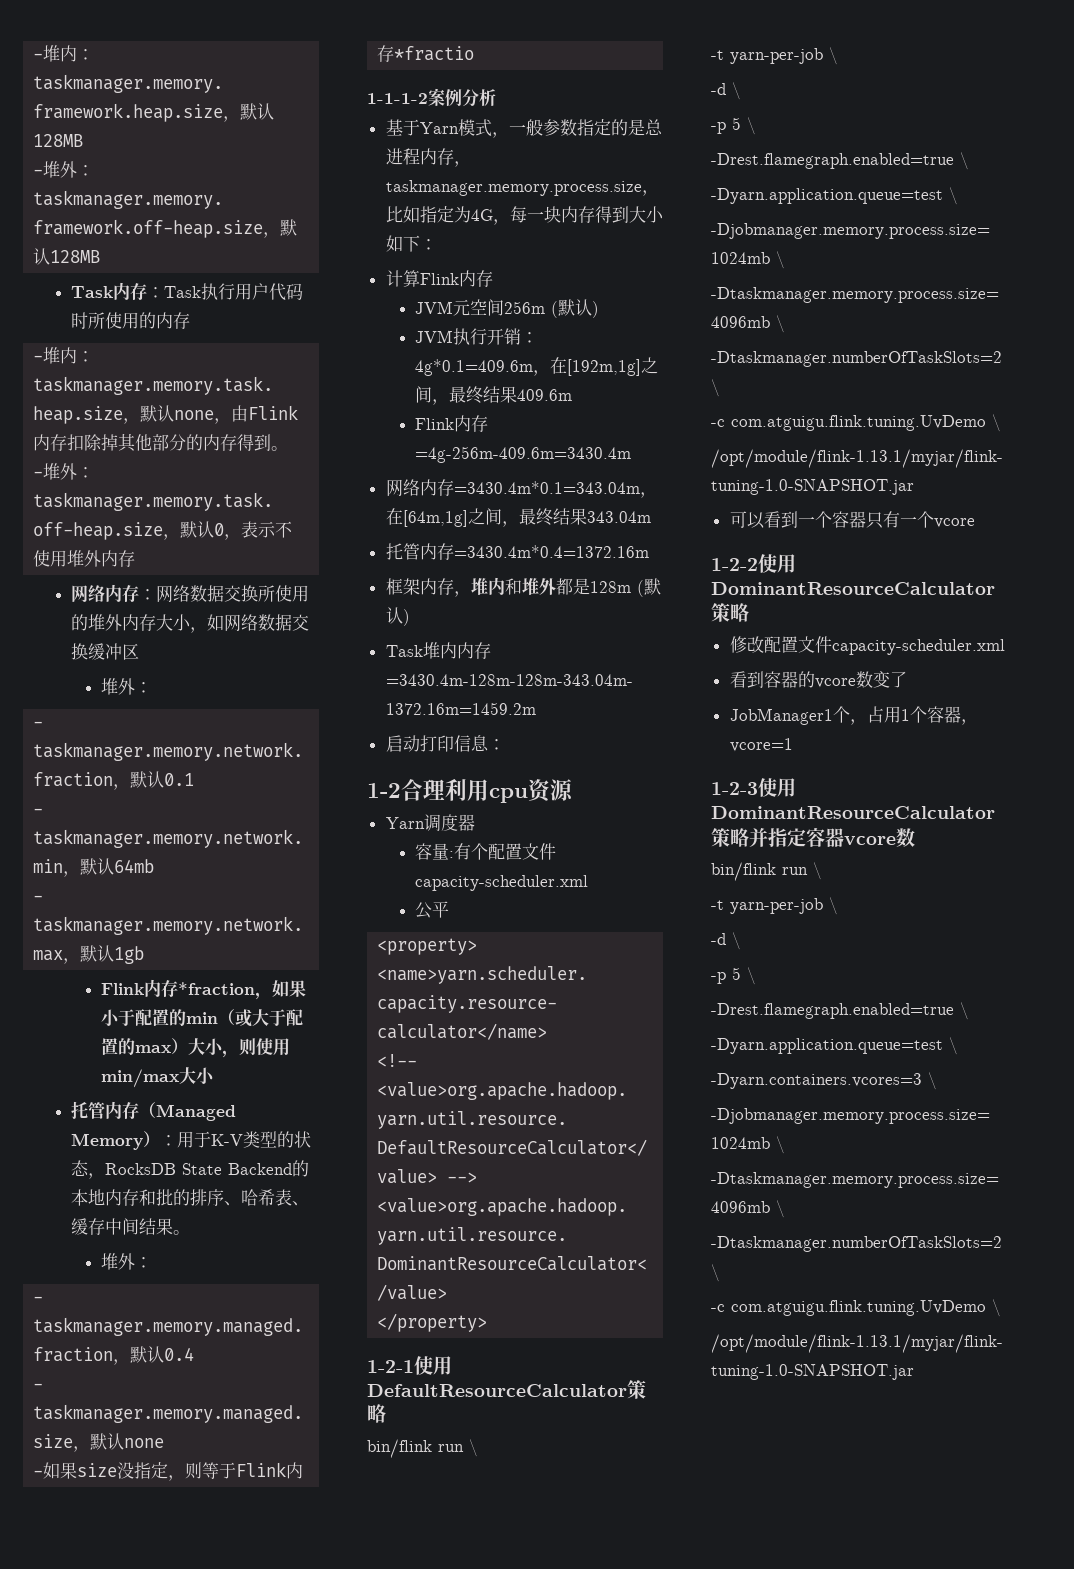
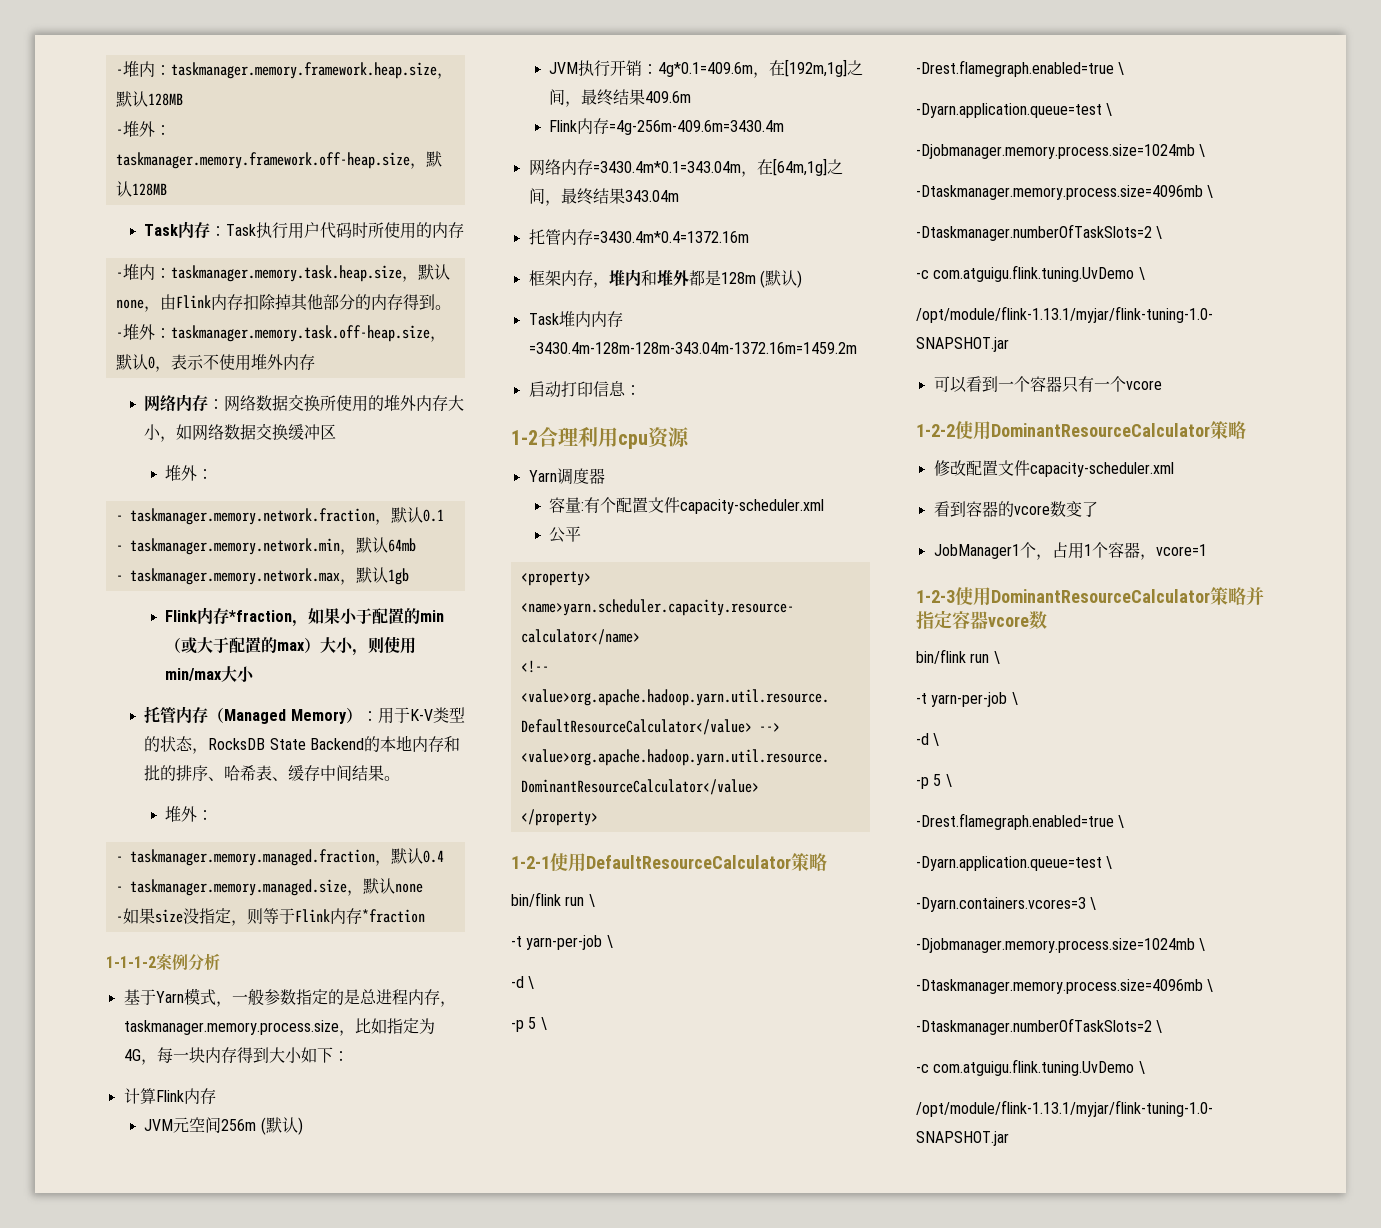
- -如果size没指定，则等于Flink内存*fractio
+ -如果size没指定，则等于Flink内存*fraction

